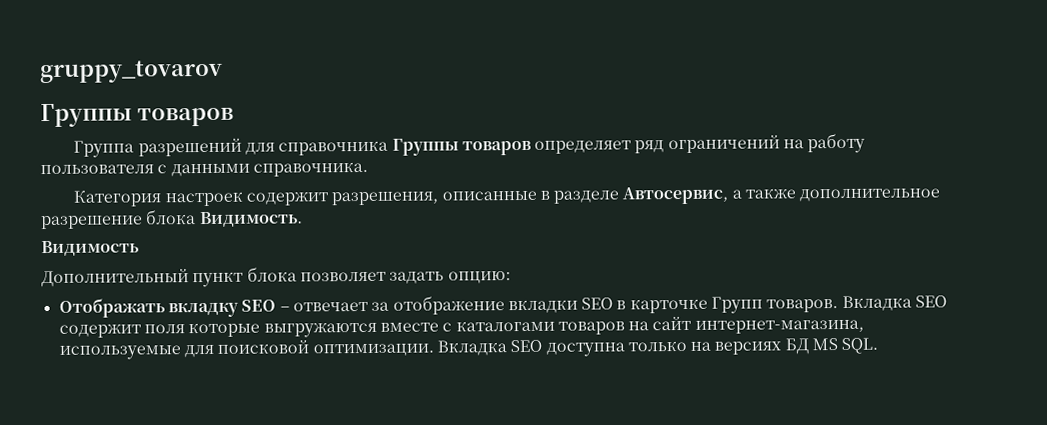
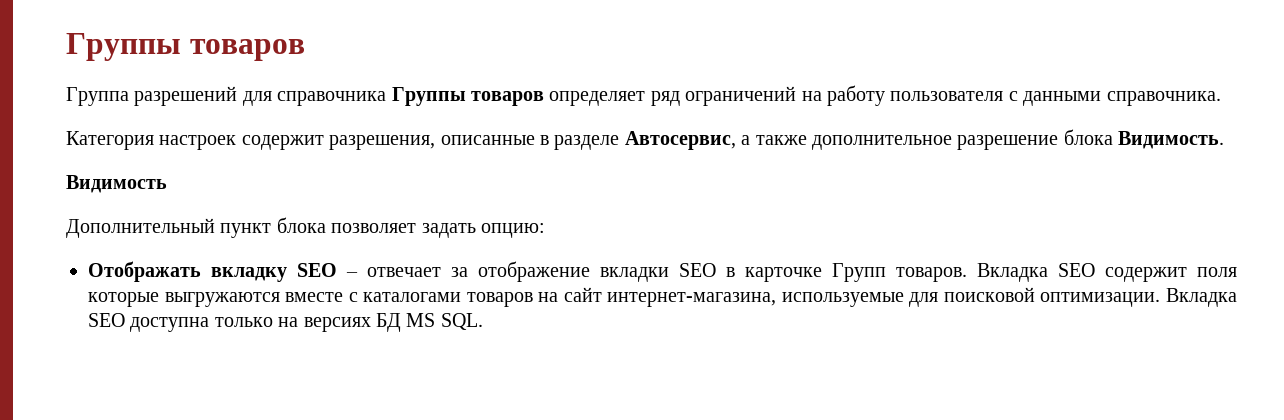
- gruppy_tovarov

